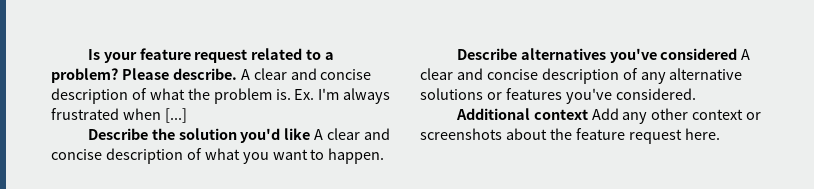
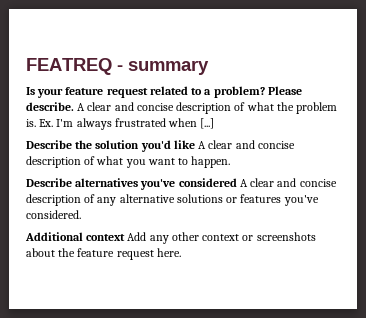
+ FEATREQ - summary

